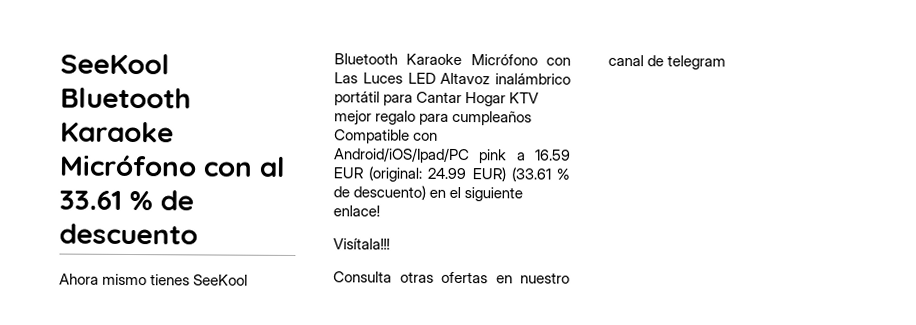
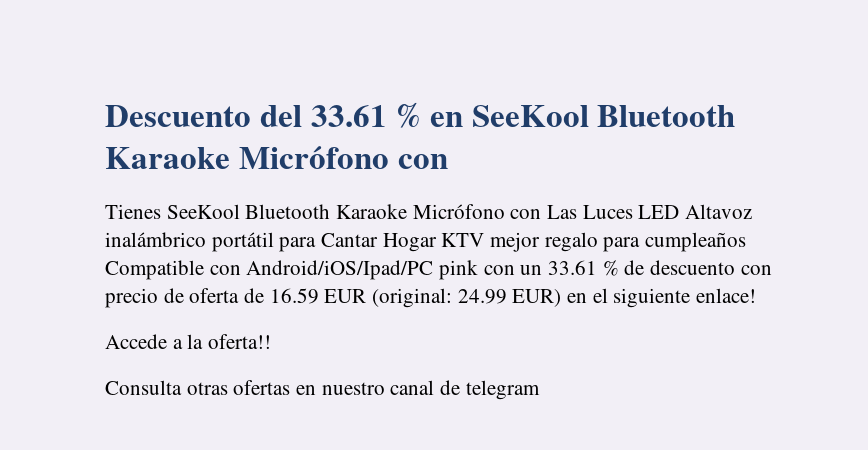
- SeeKool Bluetooth Karaoke Micrófono con al 33.61 % de descuento
- Ahora mismo tienes SeeKool Bluetooth Karaoke Micrófono con Las Luces LED Altavoz inalámbrico portátil para Cantar Hogar KTV mejor regalo para cumpleaños Compatible con Android/iOS/Ipad/PC pink a 16.59 EUR (original: 24.99 EUR) (33.61 % de descuento) en el siguiente enlace!
+ Descuento del 33.61 % en SeeKool Bluetooth Karaoke Micrófono con
+ Tienes SeeKool Bluetooth Karaoke Micrófono con Las Luces LED Altavoz inalámbrico portátil para Cantar Hogar KTV mejor regalo para cumpleaños Compatible con Android/iOS/Ipad/PC pink con un 33.61 % de descuento con precio de oferta de 16.59 EUR (original: 24.99 EUR) en el siguiente enlace!
- Visítala!!!
+ Accede a la oferta!!

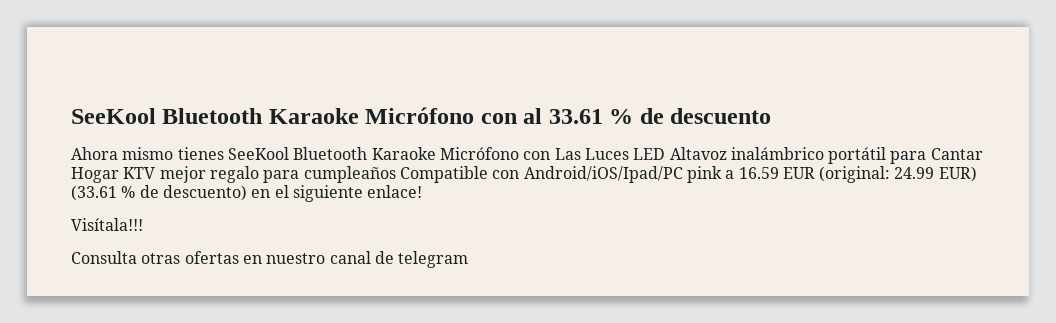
- Descuento del 33.61 % en SeeKool Bluetooth Karaoke Micrófono con
- Tienes SeeKool Bluetooth Karaoke Micrófono con Las Luces LED Altavoz inalámbrico portátil para Cantar Hogar KTV mejor regalo para cumpleaños Compatible con Android/iOS/Ipad/PC pink con un 33.61 % de descuento con precio de oferta de 16.59 EUR (original: 24.99 EUR) en el siguiente enlace!
+ SeeKool Bluetooth Karaoke Micrófono con al 33.61 % de descuento
+ Ahora mismo tienes SeeKool Bluetooth Karaoke Micrófono con Las Luces LED Altavoz inalámbrico portátil para Cantar Hogar KTV mejor regalo para cumpleaños Compatible con Android/iOS/Ipad/PC pink a 16.59 EUR (original: 24.99 EUR) (33.61 % de descuento) en el siguiente enlace!
- Accede a la oferta!!
+ Visítala!!!

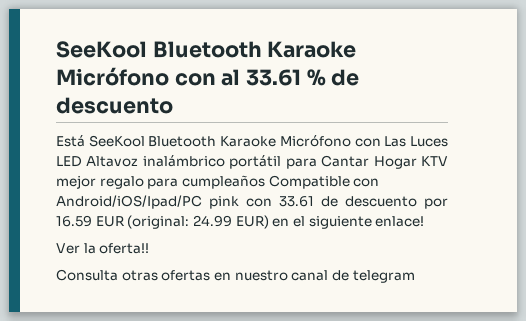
- Ahora mismo tienes SeeKool Bluetooth Karaoke Micrófono con Las Luces LED Altavoz inalámbrico portátil para Cantar Hogar KTV mejor regalo para cumpleaños Compatible con Android/iOS/Ipad/PC pink a 16.59 EUR (original: 24.99 EUR) (33.61 % de descuento) en el siguiente enlace!
+ Está SeeKool Bluetooth Karaoke Micrófono con Las Luces LED Altavoz inalámbrico portátil para Cantar Hogar KTV mejor regalo para cumpleaños Compatible con Android/iOS/Ipad/PC pink con 33.61 de descuento por 16.59 EUR (original: 24.99 EUR) en el siguiente enlace!
- Visítala!!!
+ Ver la oferta!!

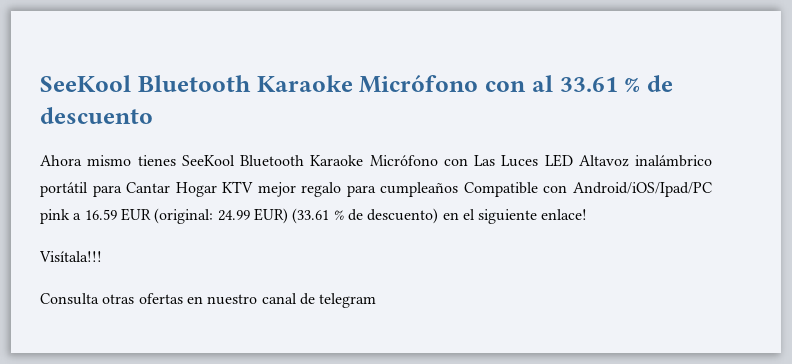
- Está SeeKool Bluetooth Karaoke Micrófono con Las Luces LED Altavoz inalámbrico portátil para Cantar Hogar KTV mejor regalo para cumpleaños Compatible con Android/iOS/Ipad/PC pink con 33.61 de descuento por 16.59 EUR (original: 24.99 EUR) en el siguiente enlace!
+ Ahora mismo tienes SeeKool Bluetooth Karaoke Micrófono con Las Luces LED Altavoz inalámbrico portátil para Cantar Hogar KTV mejor regalo para cumpleaños Compatible con Android/iOS/Ipad/PC pink a 16.59 EUR (original: 24.99 EUR) (33.61 % de descuento) en el siguiente enlace!
- Ver la oferta!!
+ Visítala!!!

